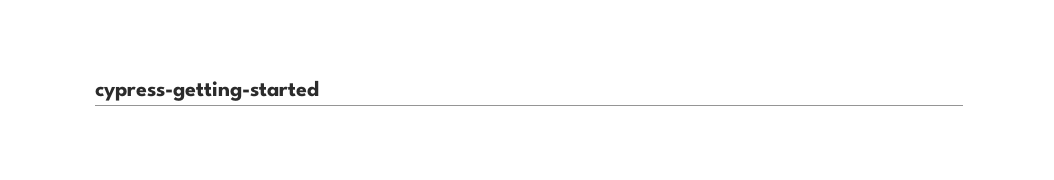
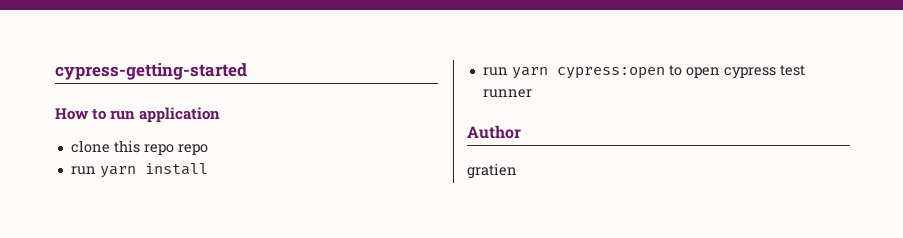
+ How to run application
+ clone this repo repo
+ run yarn install
+ run yarn cypress:open to open cypress test runner
+ Author
+ gratien

